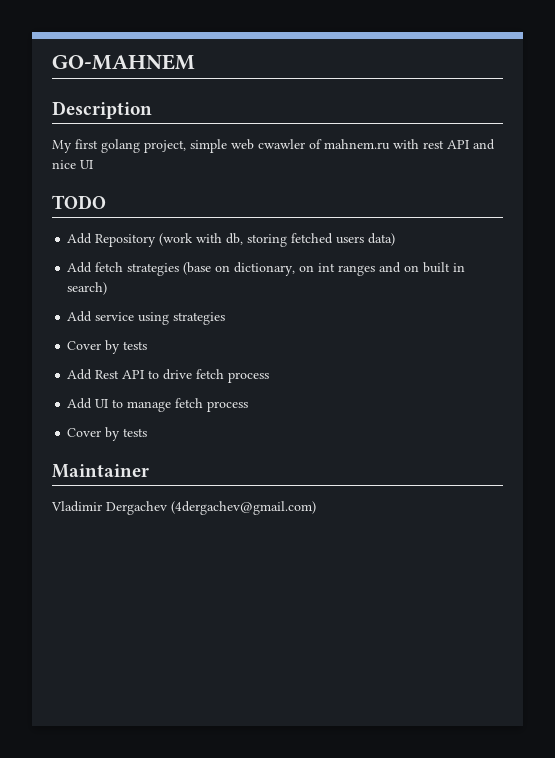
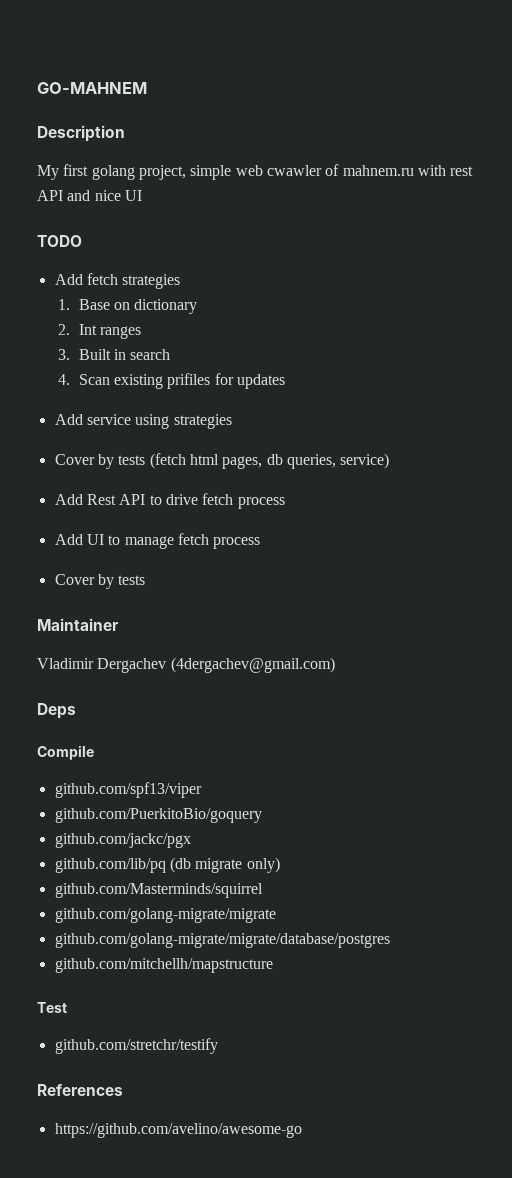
- Add Repository (work with db, storing fetched users data)
- Add fetch strategies (base on dictionary, on int ranges and on built in search)
+ Add fetch strategies
+ 1. Base on dictionary
+ 2. Int ranges
+ 3. Built in search
+ 4. Scan existing prifiles for updates
  Add service using strategies
- Cover by tests
+ Cover by tests (fetch html pages, db queries, service)
+ Deps
+ Compile
+ github.com/spf13/viper
+ github.com/PuerkitoBio/goquery
+ github.com/jackc/pgx
+ github.com/lib/pq (db migrate only)
+ github.com/Masterminds/squirrel
+ github.com/golang-migrate/migrate
+ github.com/golang-migrate/migrate/database/postgres
+ github.com/mitchellh/mapstructure
+ Test
+ github.com/stretchr/testify
+ References
+ https://github.com/avelino/awesome-go

